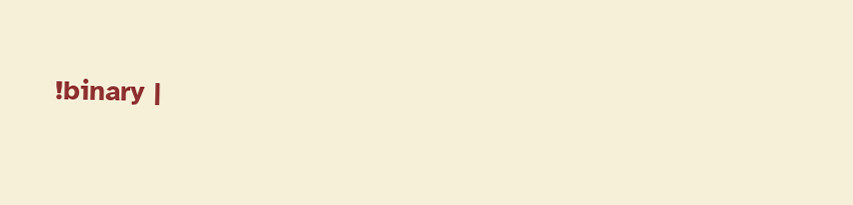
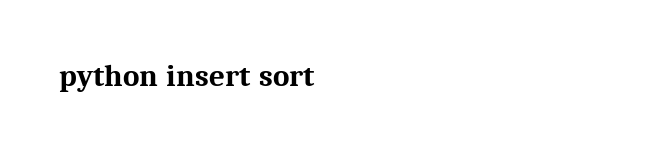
- !binary |
+ python insert sort

